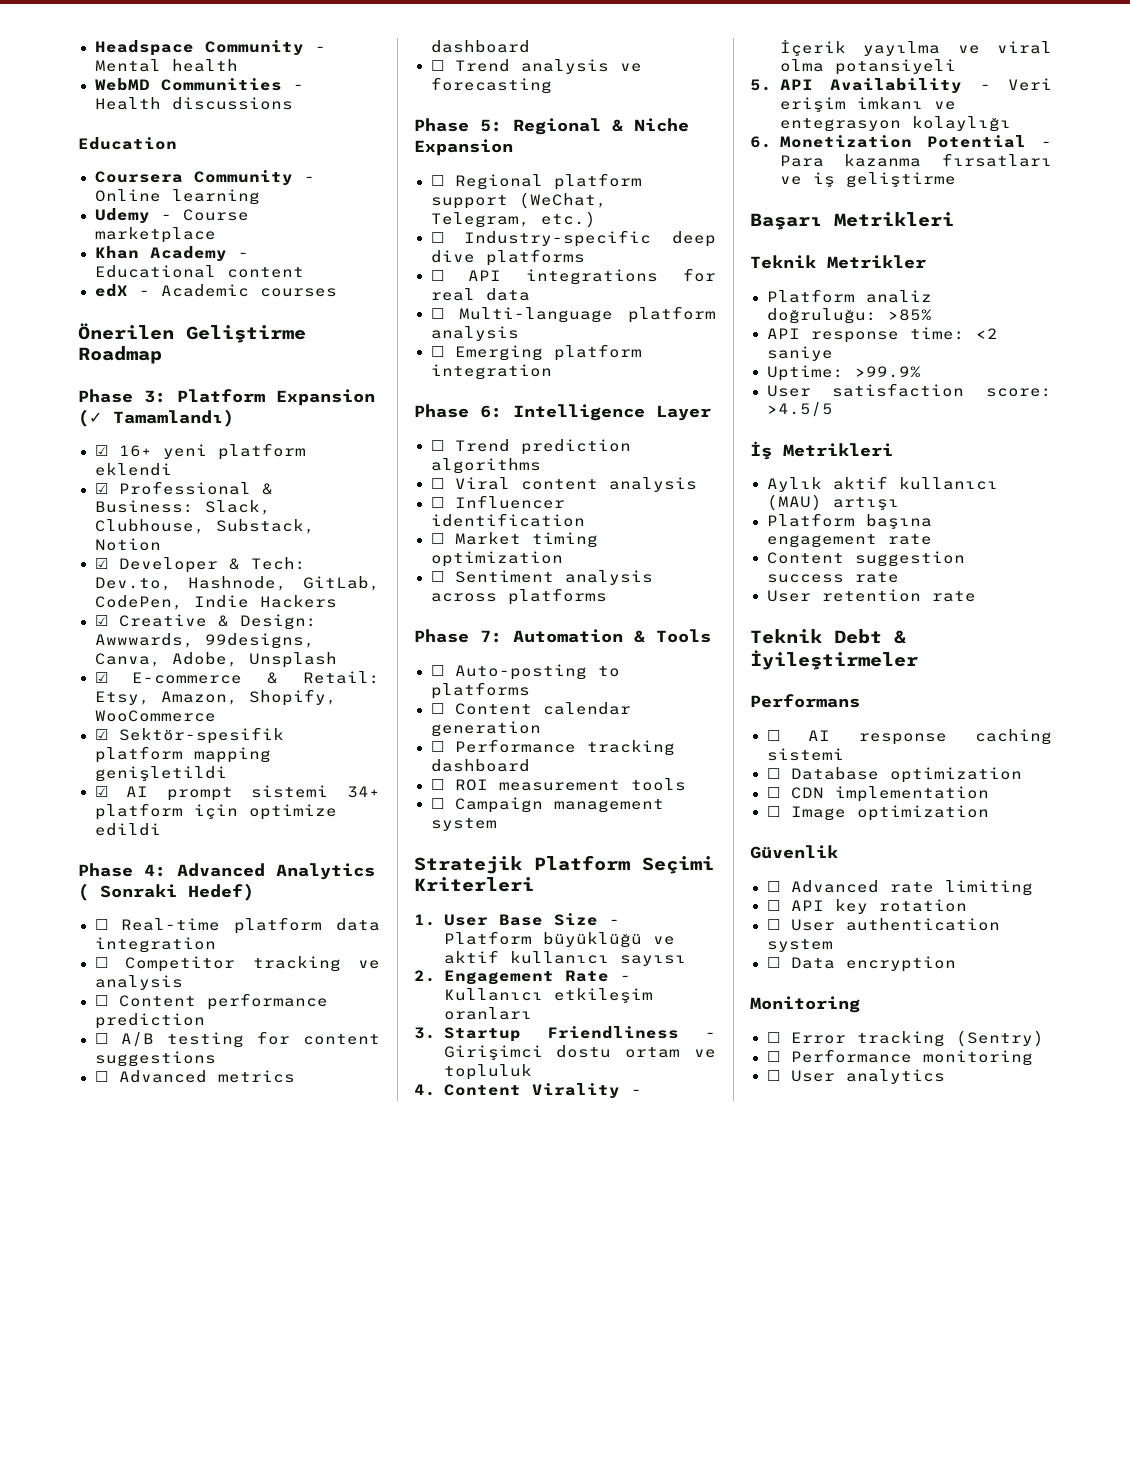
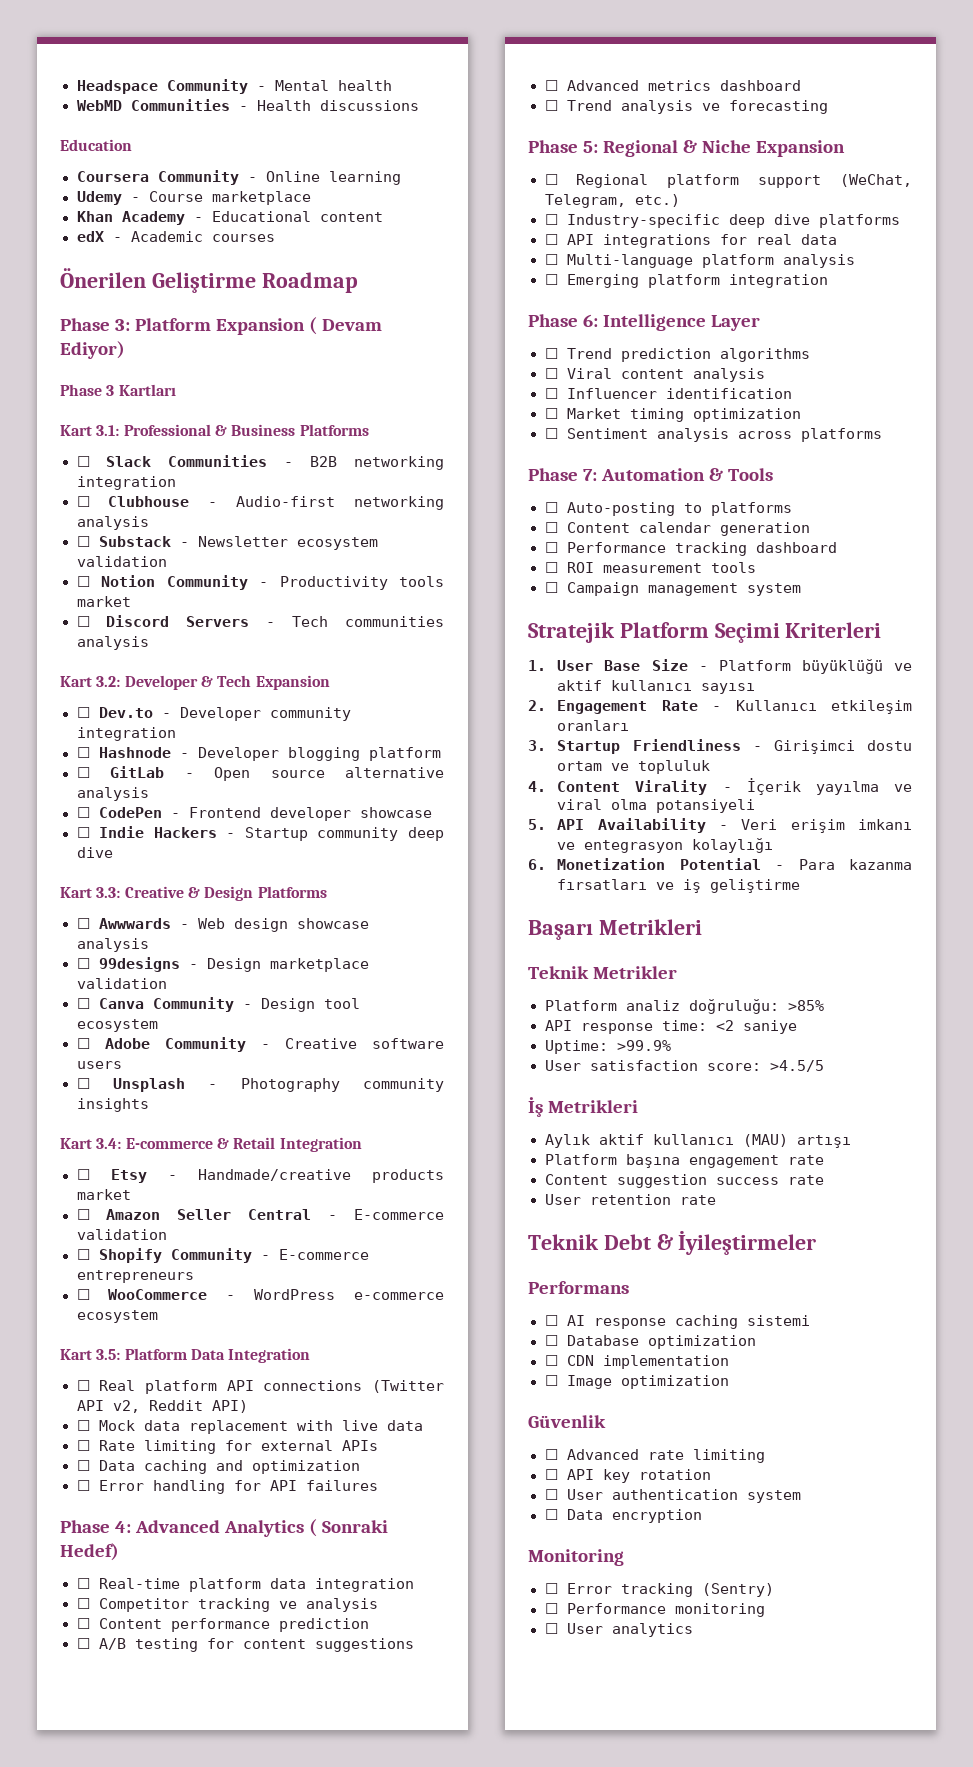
- Phase 3: Platform Expansion (✓ Tamamlandı)
- ☑ 16+ yeni platform eklendi
- ☑ Professional & Business: Slack, Clubhouse, Substack, Notion
- ☑ Developer & Tech: Dev.to, Hashnode, GitLab, CodePen, Indie Hackers
- ☑ Creative & Design: Awwwards, 99designs, Canva, Adobe, Unsplash
- ☑ E-commerce & Retail: Etsy, Amazon, Shopify, WooCommerce
- ☑ Sektör-spesifik platform mapping genişletildi
- ☑ AI prompt sistemi 34+ platform için optimize edildi
+ Phase 3: Platform Expansion ( Devam Ediyor)
+ Phase 3 Kartları
+ Kart 3.1: Professional & Business Platforms
+ ☐ Slack Communities - B2B networking integration
+ ☐ Clubhouse - Audio-first networking analysis
+ ☐ Substack - Newsletter ecosystem validation
+ ☐ Notion Community - Productivity tools market
+ ☐ Discord Servers - Tech communities analysis
+ Kart 3.2: Developer & Tech Expansion
+ ☐ Dev.to - Developer community integration
+ ☐ Hashnode - Developer blogging platform
+ ☐ GitLab - Open source alternative analysis
+ ☐ CodePen - Frontend developer showcase
+ ☐ Indie Hackers - Startup community deep dive
+ Kart 3.3: Creative & Design Platforms
+ ☐ Awwwards - Web design showcase analysis
+ ☐ 99designs - Design marketplace validation
+ ☐ Canva Community - Design tool ecosystem
+ ☐ Adobe Community - Creative software users
+ ☐ Unsplash - Photography community insights
+ Kart 3.4: E-commerce & Retail Integration
+ ☐ Etsy - Handmade/creative products market
+ ☐ Amazon Seller Central - E-commerce validation
+ ☐ Shopify Community - E-commerce entrepreneurs
+ ☐ WooCommerce - WordPress e-commerce ecosystem
+ Kart 3.5: Platform Data Integration
+ ☐ Real platform API connections (Twitter API v2, Reddit API)
+ ☐ Mock data replacement with live data
+ ☐ Rate limiting for external APIs
+ ☐ Data caching and optimization
+ ☐ Error handling for API failures

